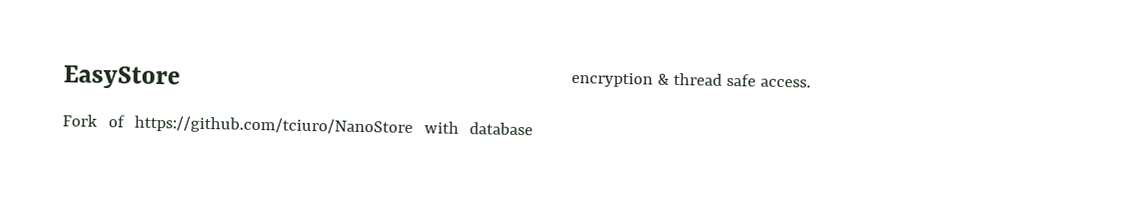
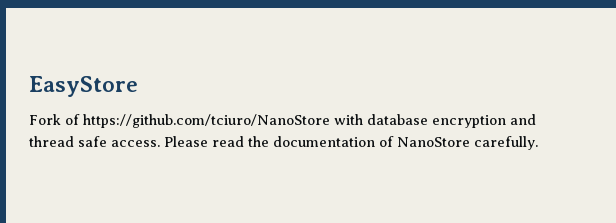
- Fork of https://github.com/tciuro/NanoStore with database encryption & thread safe access.
+ Fork of https://github.com/tciuro/NanoStore with database encryption and thread safe access.
+ Please read the documentation of NanoStore carefully.

